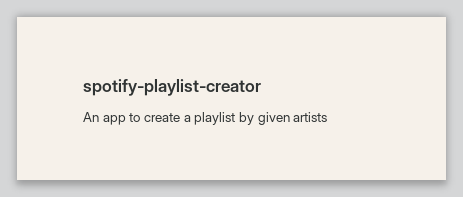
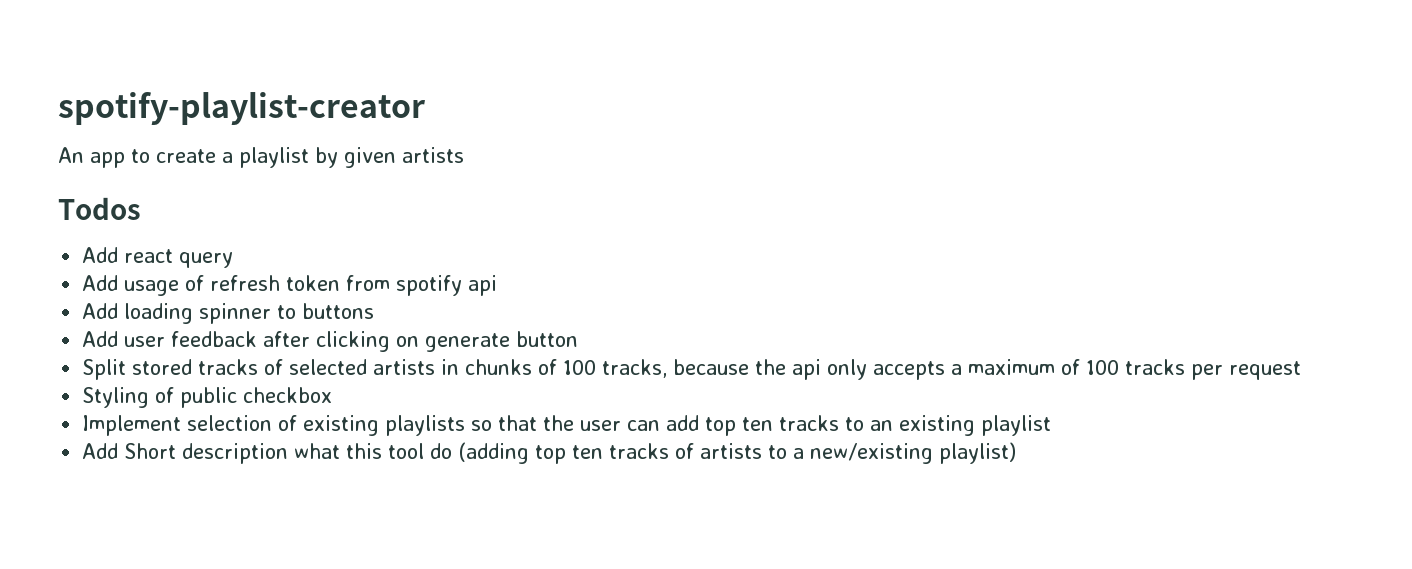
+ Todos
+ Add react query
+ Add usage of refresh token from spotify api
+ Add loading spinner to buttons
+ Add user feedback after clicking on generate button
+ Split stored tracks of selected artists in chunks of 100 tracks, because the api only accepts a maximum of 100 tracks per request
+ Styling of public checkbox
+ Implement selection of existing playlists so that the user can add top ten tracks to an existing playlist
+ Add Short description what this tool do (adding top ten tracks of artists to a new/existing playlist)

